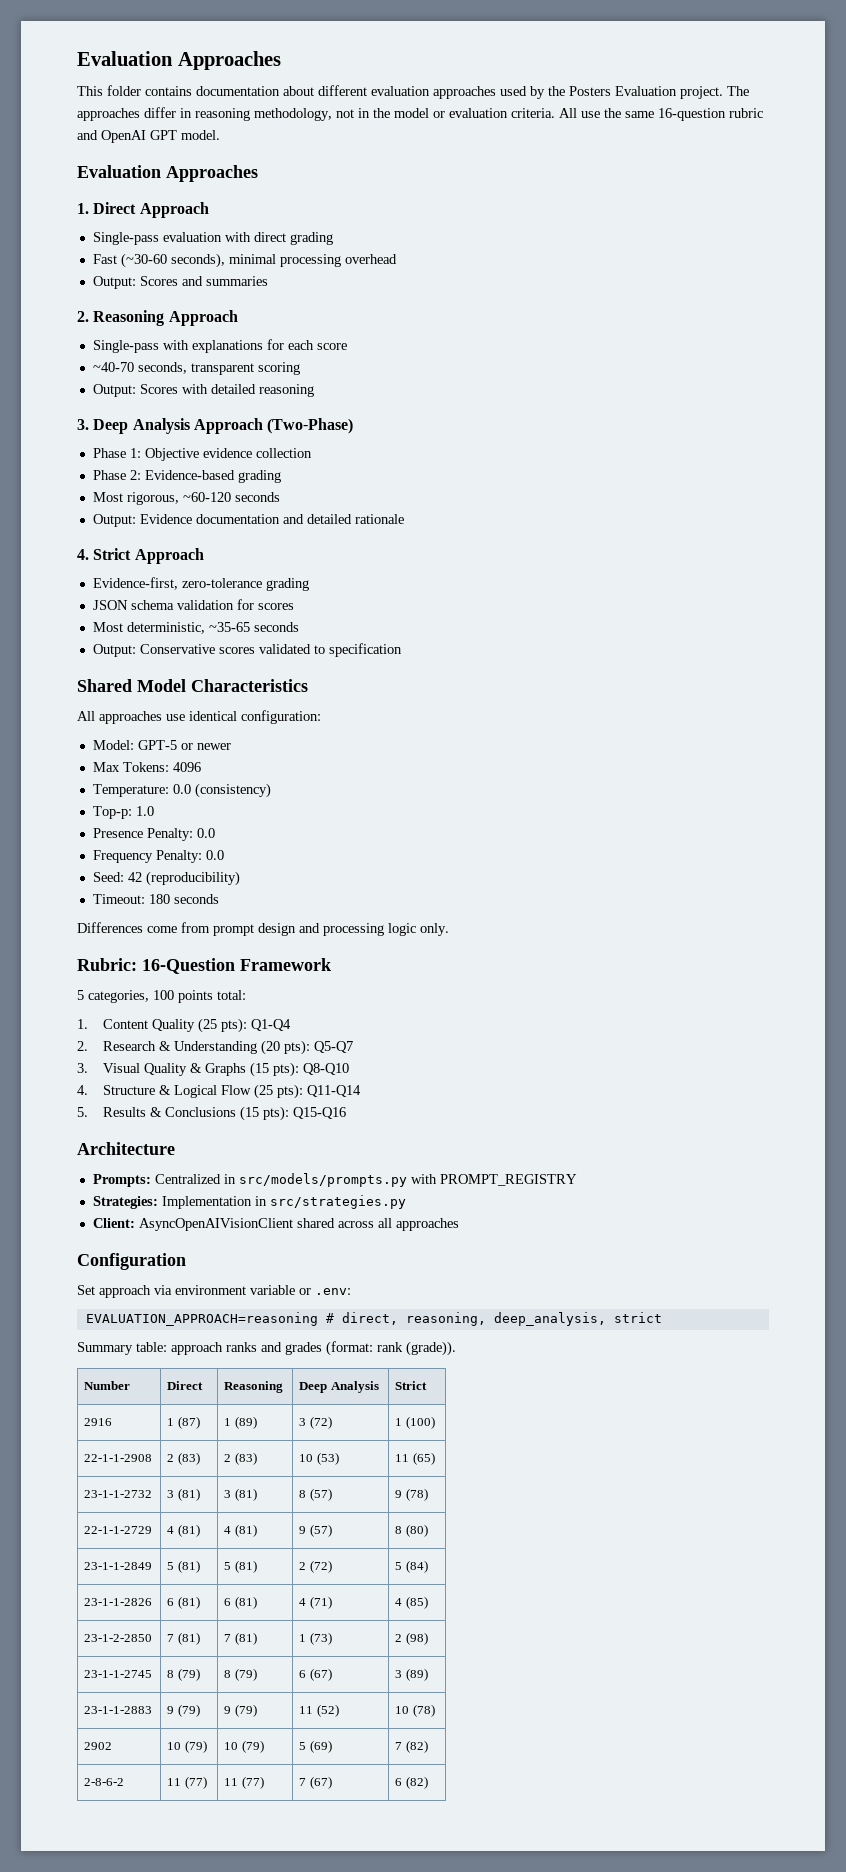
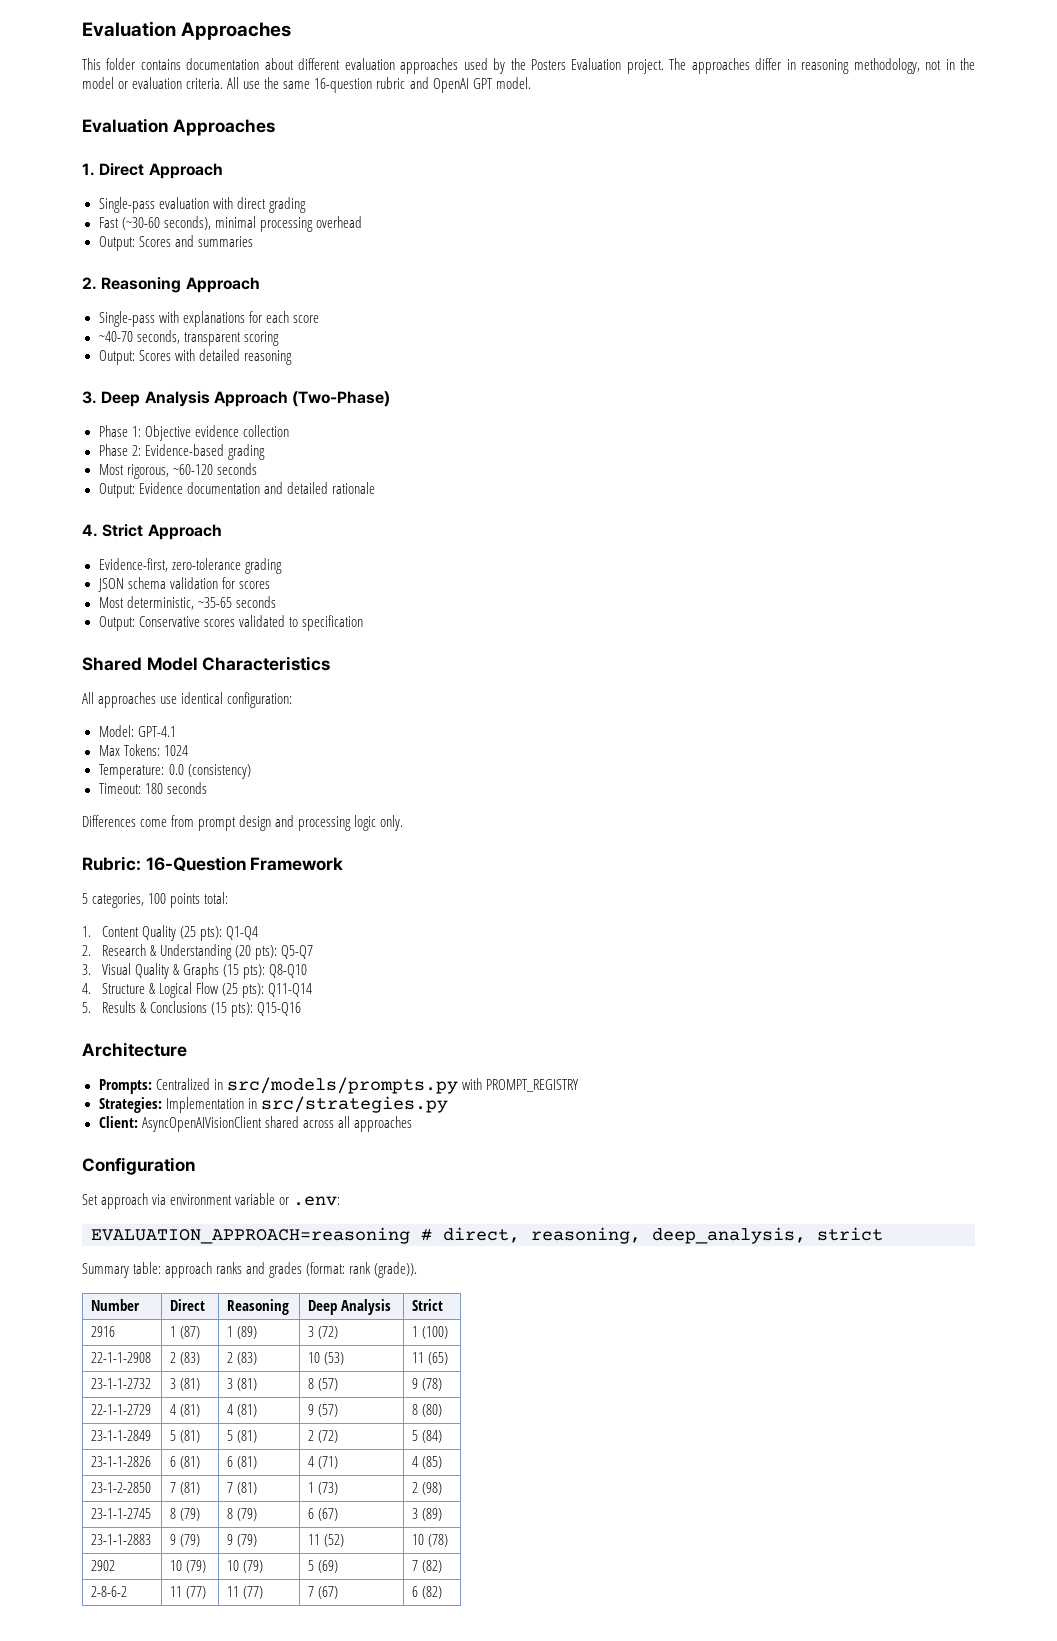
- Model: GPT-5 or newer
+ Model: GPT-4.1
- Max Tokens: 4096
+ Max Tokens: 1024
- Top-p: 1.0
- Presence Penalty: 0.0
- Frequency Penalty: 0.0
- Seed: 42 (reproducibility)

